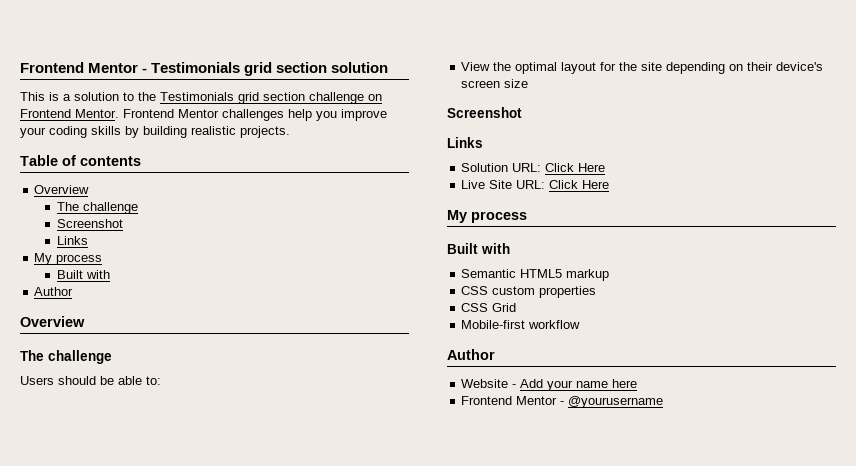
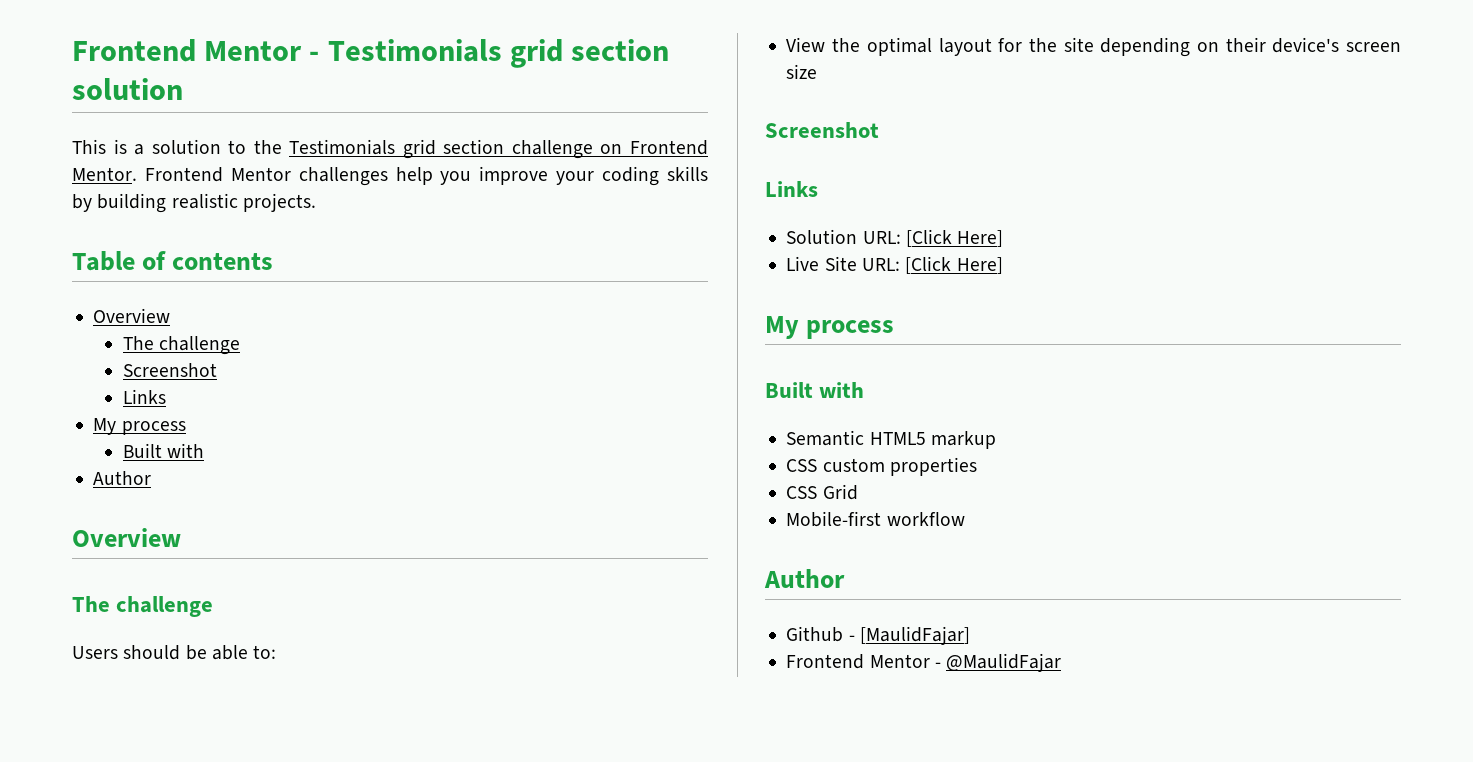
- Solution URL: Click Here
+ Solution URL: [Click Here]
- Live Site URL: Click Here
+ Live Site URL: [Click Here]
- Website - Add your name here
- Frontend Mentor - @yourusername
+ Github - [MaulidFajar]
+ Frontend Mentor - @MaulidFajar

